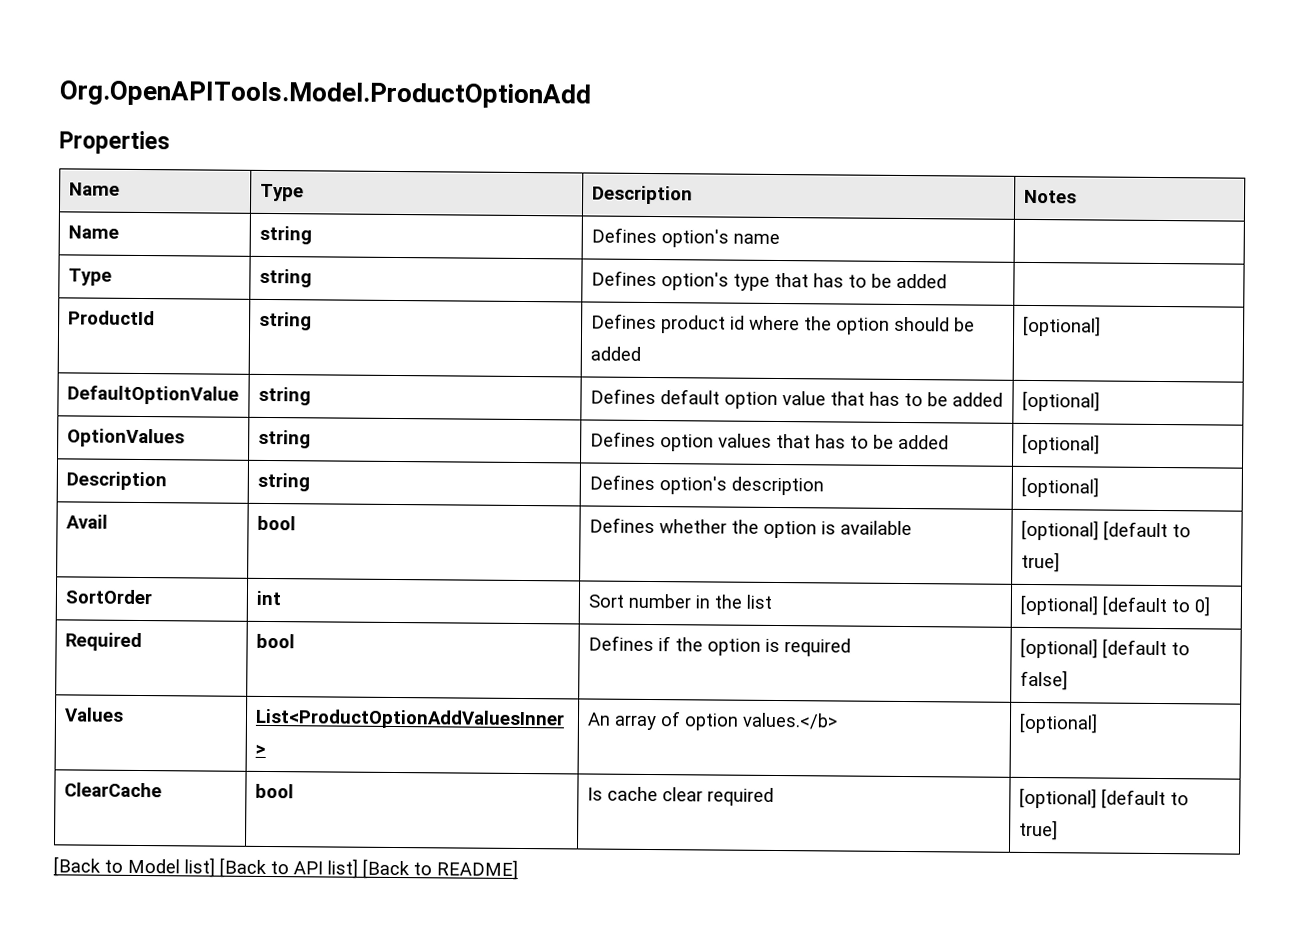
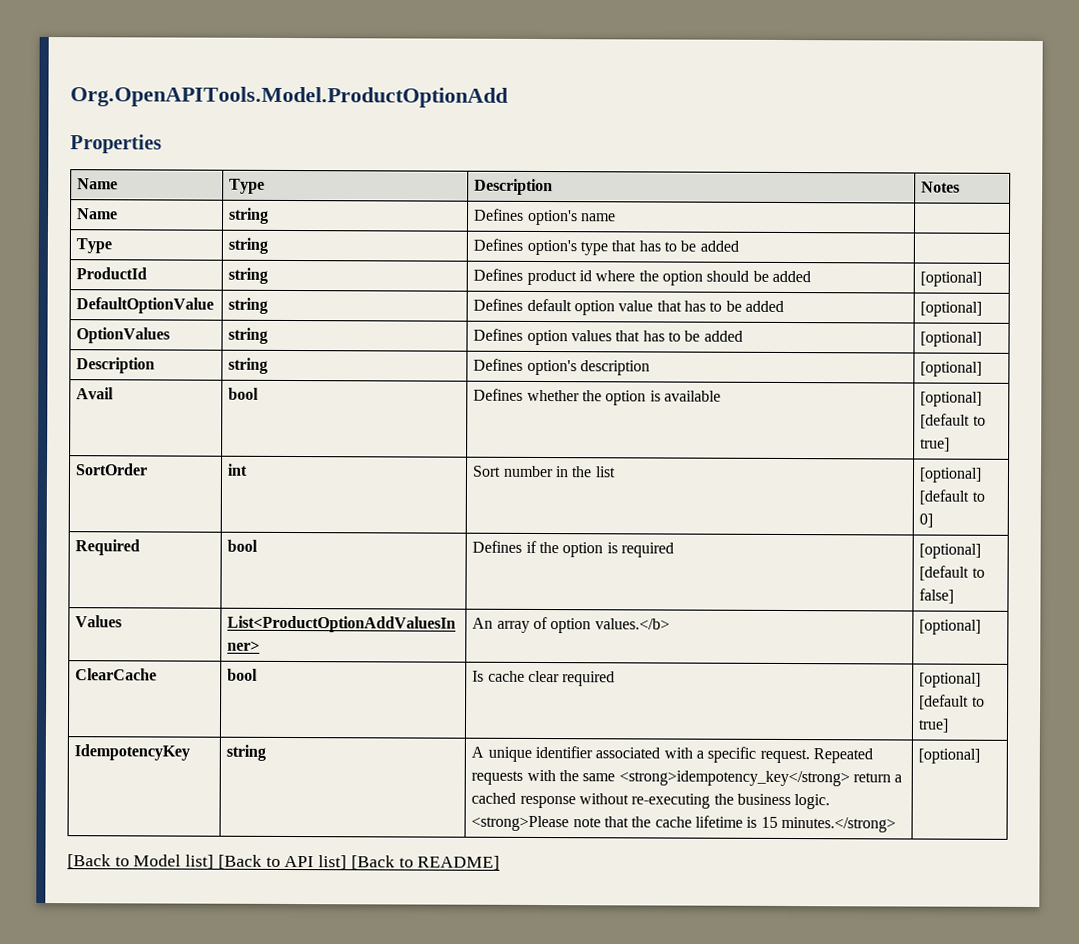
+ IdempotencyKey | string | A unique identifier associated with a specific request. Repeated requests with the same <strong>idempotency_key</strong> return a cached response without re-executing the business logic. <strong>Please note that the cache lifetime is 15 minutes.</strong> | [optional]

